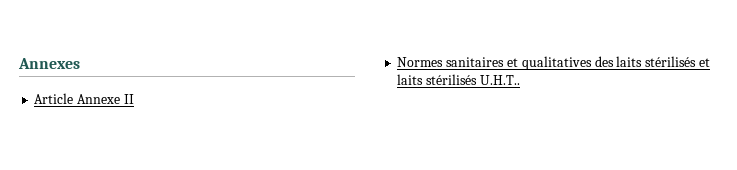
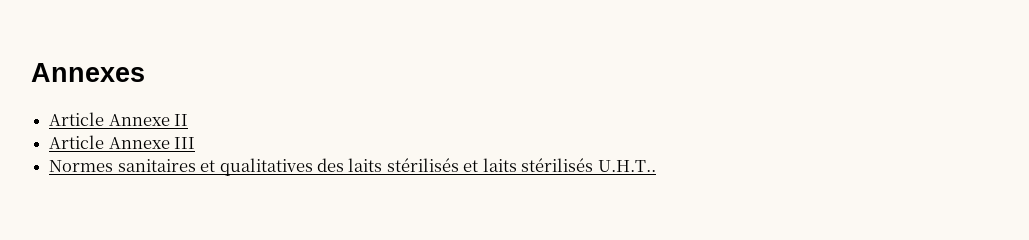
+ Article Annexe III

